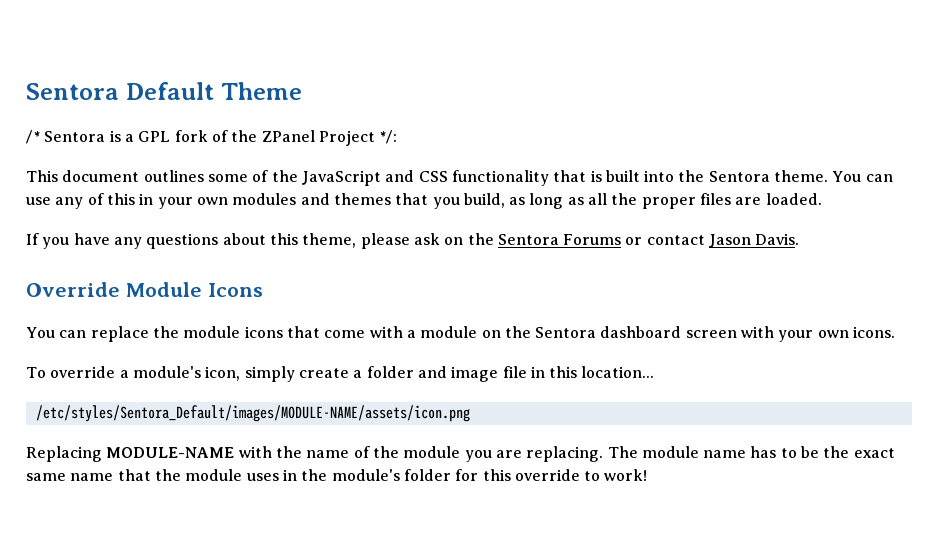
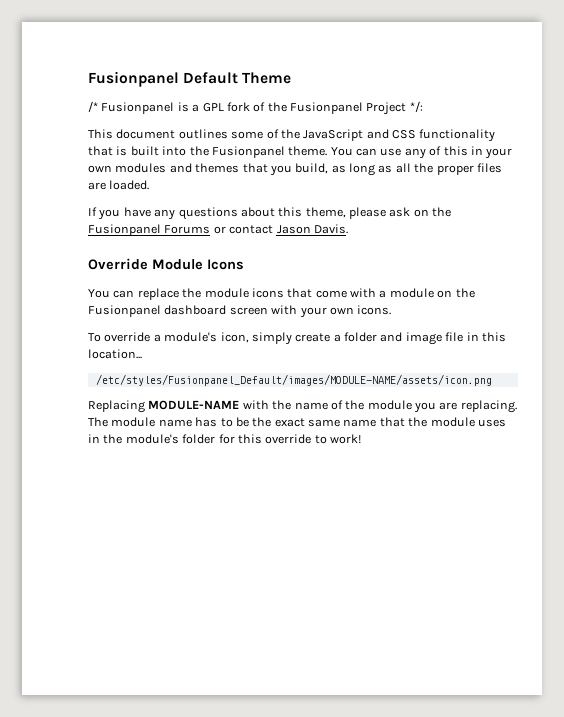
- Sentora Default Theme
+ Fusionpanel Default Theme
- /* Sentora is a GPL fork of the ZPanel Project */:
+ /* Fusionpanel is a GPL fork of the Fusionpanel Project */:
- This document outlines some of the JavaScript and CSS functionality that is built into the Sentora theme.
+ This document outlines some of the JavaScript and CSS functionality that is built into the Fusionpanel theme.
- If you have any questions about this theme, please ask on the Sentora Forums or contact Jason Davis.
+ If you have any questions about this theme, please ask on the Fusionpanel Forums or contact Jason Davis.
- You can replace the module icons that come with a module on the Sentora dashboard screen with your own icons.
+ You can replace the module icons that come with a module on the Fusionpanel dashboard screen with your own icons.
- /etc/styles/Sentora_Default/images/MODULE-NAME/assets/icon.png
+ /etc/styles/Fusionpanel_Default/images/MODULE-NAME/assets/icon.png

